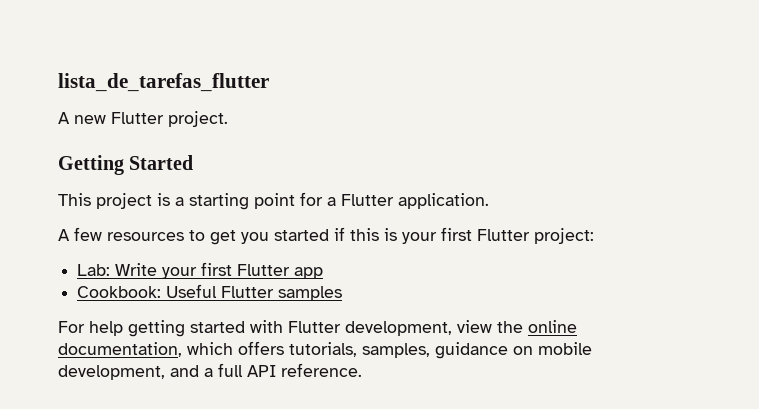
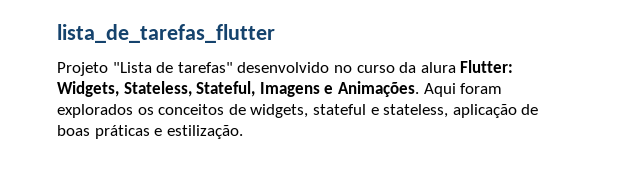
- A new Flutter project.
- Getting Started
- This project is a starting point for a Flutter application.
- A few resources to get you started if this is your first Flutter project:
- Lab: Write your first Flutter app
- Cookbook: Useful Flutter samples
- For help getting started with Flutter development, view the online documentation, which offers tutorials, samples, guidance on mobile development, and a full API reference.
+ Projeto "Lista de tarefas" desenvolvido no curso da alura Flutter: Widgets, Stateless, Stateful, Imagens e Animações. Aqui foram explorados os conceitos de widgets, stateful e stateless, aplicação de boas práticas e estilização.

